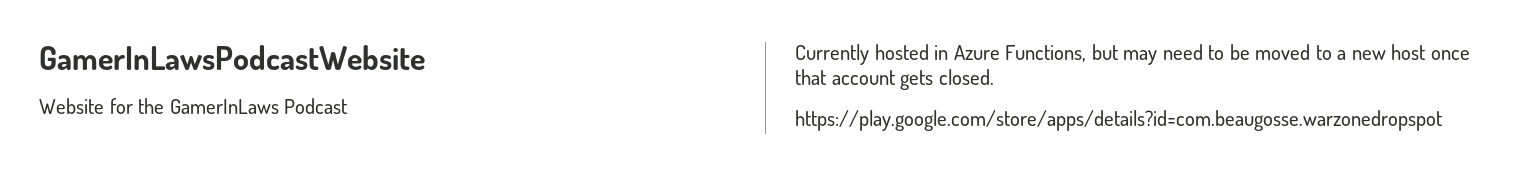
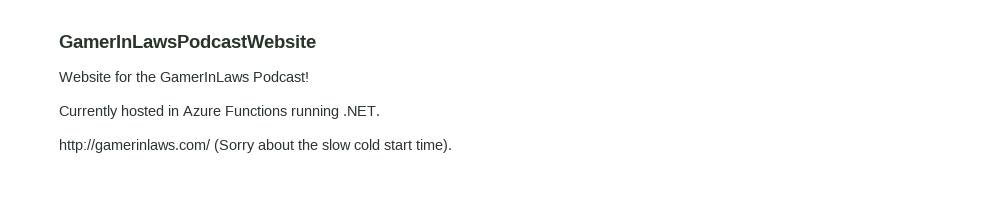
- Website for the GamerInLaws Podcast
+ Website for the GamerInLaws Podcast!
- Currently hosted in Azure Functions, but may need to be moved to a new host once that account gets closed.
- https://play.google.com/store/apps/details?id=com.beaugosse.warzonedropspot
+ Currently hosted in Azure Functions running .NET.
+ http://gamerinlaws.com/ (Sorry about the slow cold start time).

